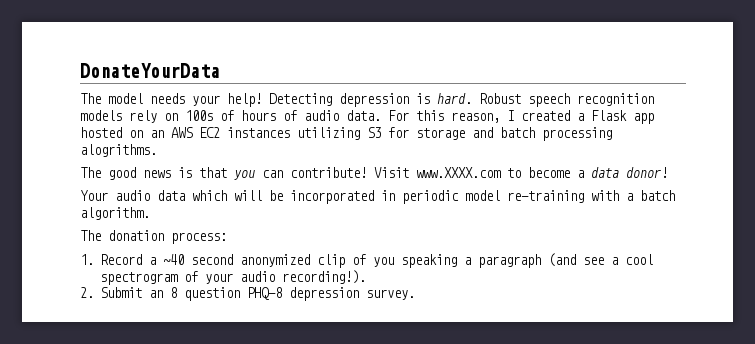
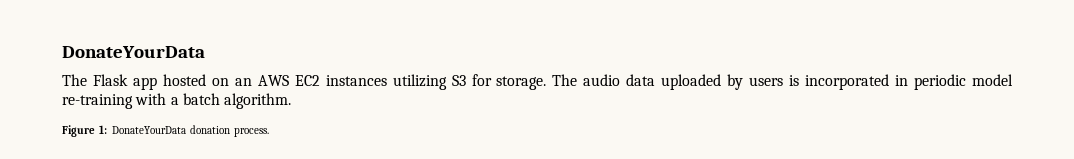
- The model needs your help! Detecting depression is hard. Robust speech recognition models rely on 100s of hours of audio data. For this reason, I created a Flask app hosted on an AWS EC2 instances utilizing S3 for storage and batch processing alogrithms.
- The good news is that you can contribute! Visit www.XXXX.com to become a data donor!
- Your audio data which will be incorporated in periodic model re-training with a batch algorithm.
+ The Flask app hosted on an AWS EC2 instances utilizing S3 for storage. The audio data uploaded by users is incorporated in periodic model re-training with a batch algorithm.
- The donation process:
- 1. Record a ~40 second anonymized clip of you speaking a paragraph (and see a cool spectrogram of your audio recording!).
- 2. Submit an 8 question PHQ-8 depression survey.
+ Figure 1: DonateYourData donation process.

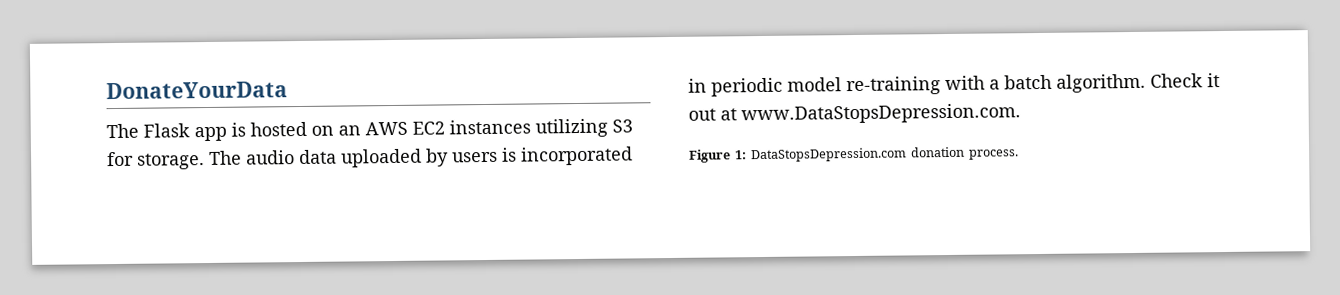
- The Flask app hosted on an AWS EC2 instances utilizing S3 for storage.
+ The Flask app is hosted on an AWS EC2 instances utilizing S3 for storage.
+ Check it out at www.DataStopsDepression.com.
- Figure 1: DonateYourData donation process.
+ Figure 1: DataStopsDepression.com donation process.

